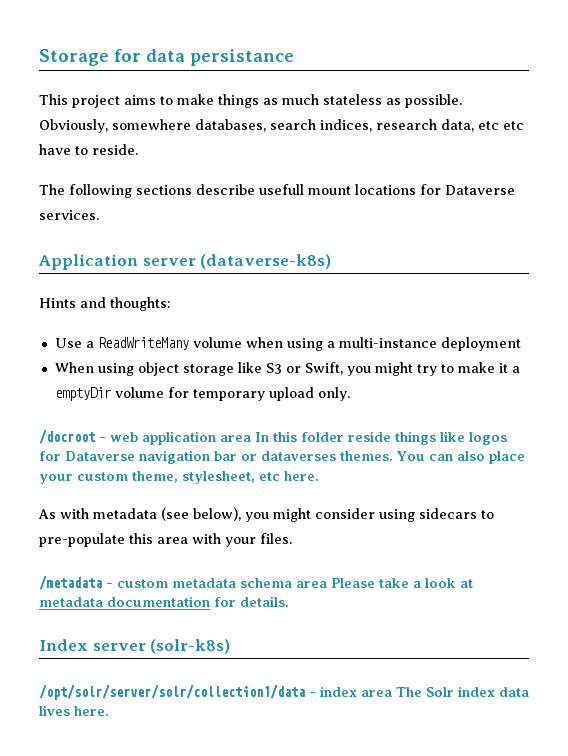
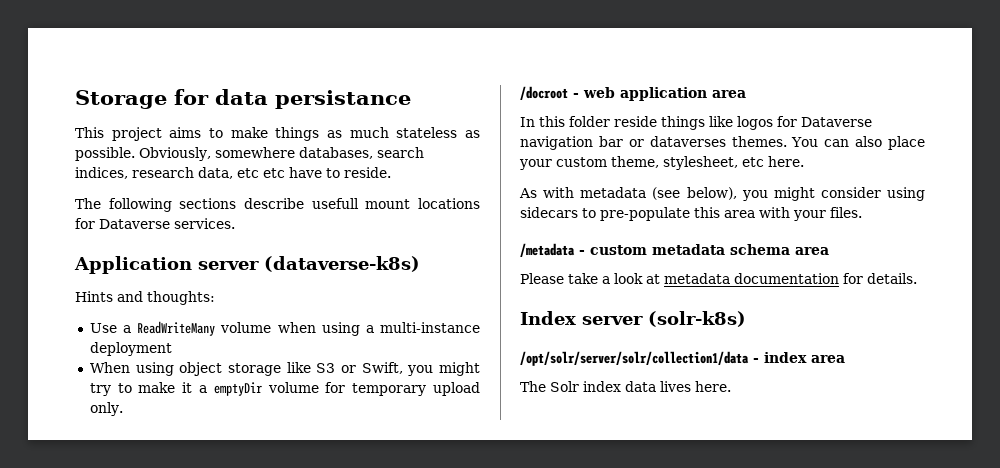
- /docroot - web application area In this folder reside things like logos for Dataverse navigation bar or dataverses themes.
+ /docroot - web application area
+ In this folder reside things like logos for Dataverse navigation bar or dataverses themes.
- /metadata - custom metadata schema area Please take a look at metadata documentation for details.
+ /metadata - custom metadata schema area
+ Please take a look at metadata documentation for details.
- /opt/solr/server/solr/collection1/data - index area The Solr index data lives here.
+ /opt/solr/server/solr/collection1/data - index area
+ The Solr index data lives here.

